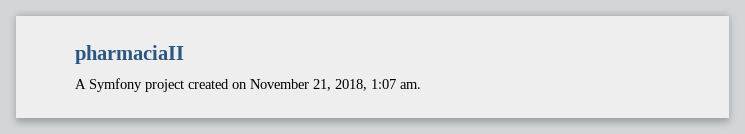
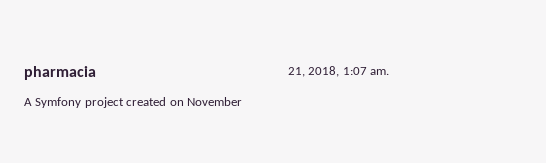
- pharmaciaII
+ pharmacia

